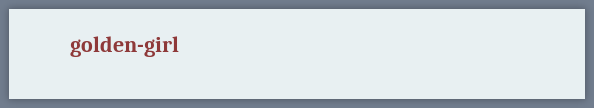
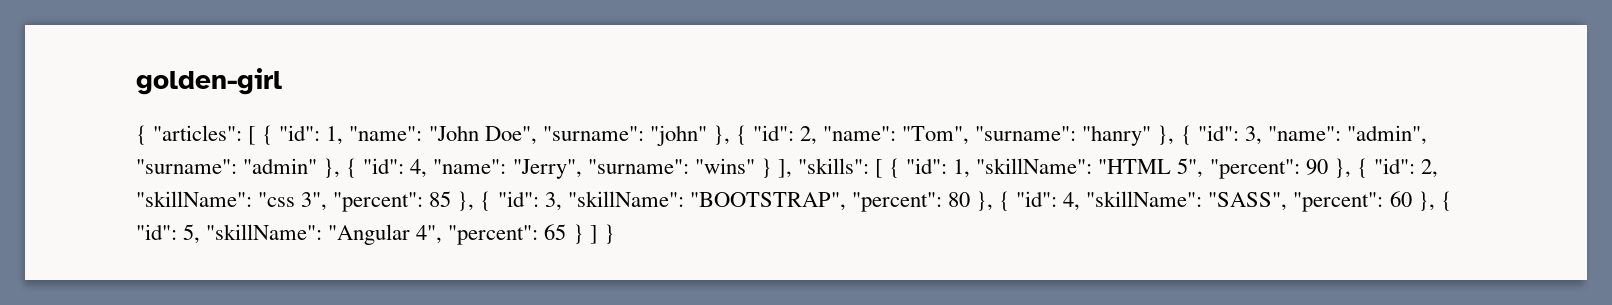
+ { "articles": [ { "id": 1, "name": "John Doe", "surname": "john" }, { "id": 2, "name": "Tom", "surname": "hanry" }, { "id": 3, "name": "admin", "surname": "admin" }, { "id": 4, "name": "Jerry", "surname": "wins" } ], "skills": [ { "id": 1, "skillName": "HTML 5", "percent": 90 }, { "id": 2, "skillName": "css 3", "percent": 85 }, { "id": 3, "skillName": "BOOTSTRAP", "percent": 80 }, { "id": 4, "skillName": "SASS", "percent": 60 }, { "id": 5, "skillName": "Angular 4", "percent": 65 } ] }

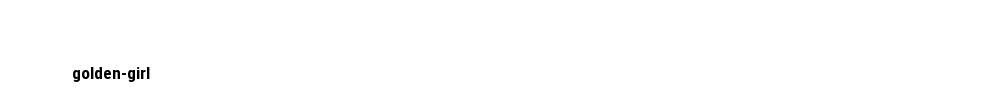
- { "articles": [ { "id": 1, "name": "John Doe", "surname": "john" }, { "id": 2, "name": "Tom", "surname": "hanry" }, { "id": 3, "name": "admin", "surname": "admin" }, { "id": 4, "name": "Jerry", "surname": "wins" } ], "skills": [ { "id": 1, "skillName": "HTML 5", "percent": 90 }, { "id": 2, "skillName": "css 3", "percent": 85 }, { "id": 3, "skillName": "BOOTSTRAP", "percent": 80 }, { "id": 4, "skillName": "SASS", "percent": 60 }, { "id": 5, "skillName": "Angular 4", "percent": 65 } ] }

